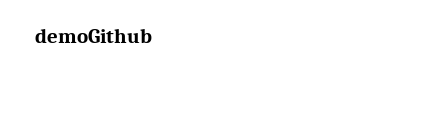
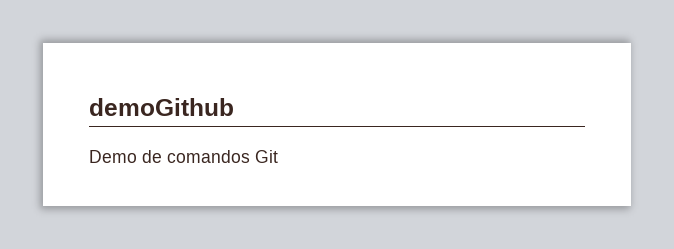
+ Demo de comandos Git

